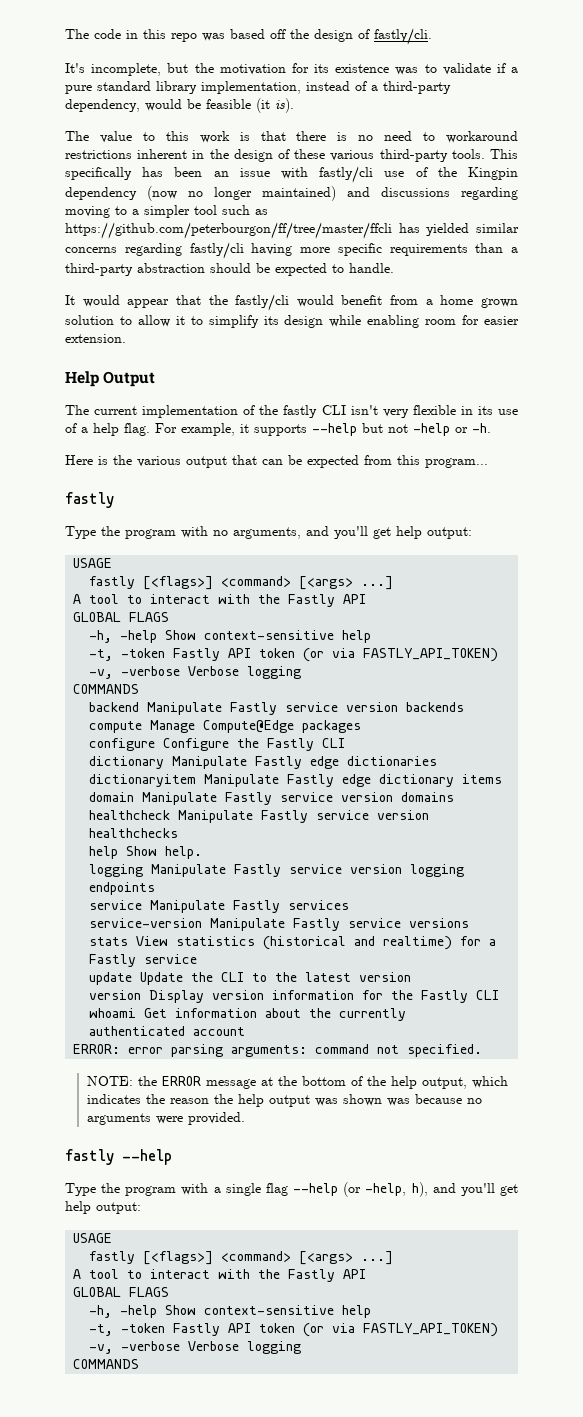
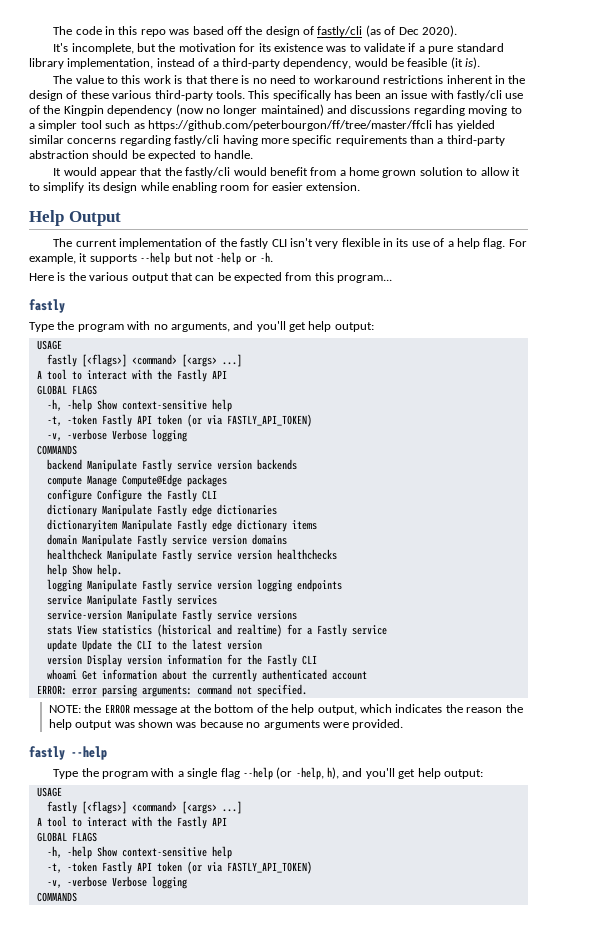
- The code in this repo was based off the design of fastly/cli.
+ The code in this repo was based off the design of fastly/cli (as of Dec 2020).

